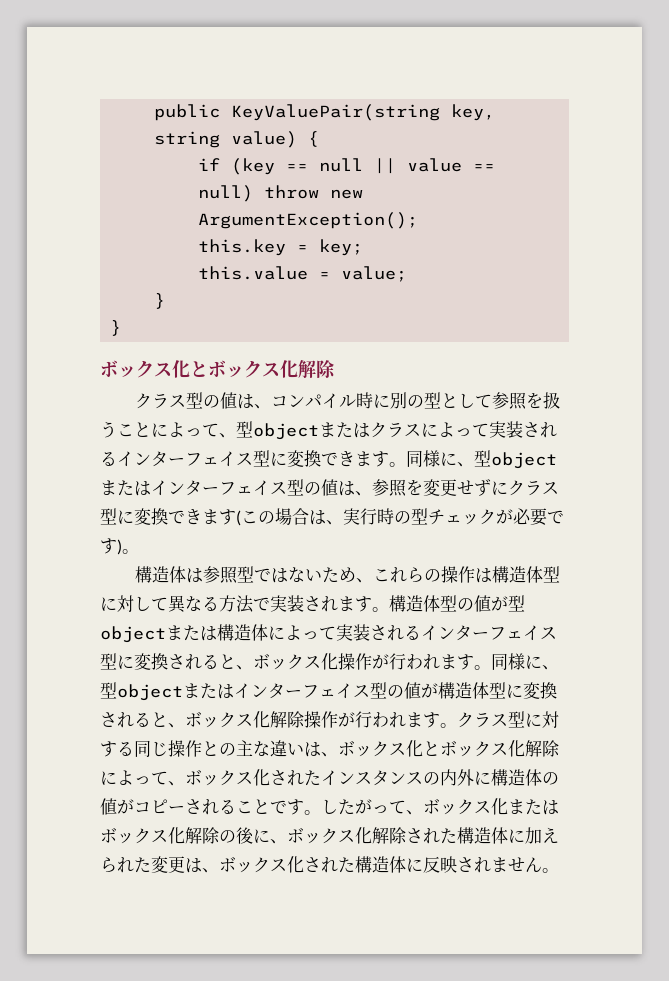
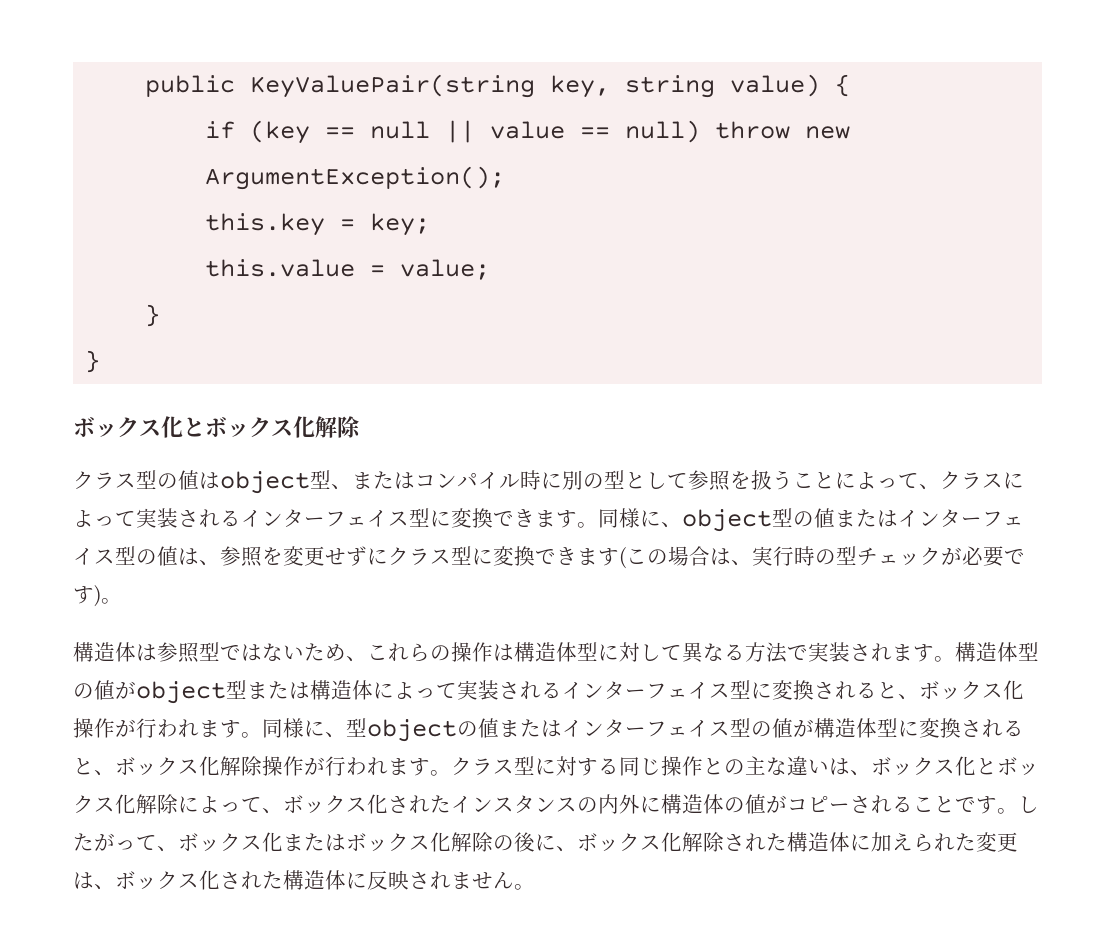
- クラス型の値は、コンパイル時に別の型として参照を扱うことによって、型objectまたはクラスによって実装されるインターフェイス型に変換できます。
+ クラス型の値はobject型、またはコンパイル時に別の型として参照を扱うことによって、クラスによって実装されるインターフェイス型に変換できます。
- 同様に、型objectまたはインターフェイス型の値は、参照を変更せずにクラス型に変換できます(この場合は、実行時の型チェックが必要です)。
+ 同様に、object型の値またはインターフェイス型の値は、参照を変更せずにクラス型に変換できます(この場合は、実行時の型チェックが必要です)。
- 構造体型の値が型objectまたは構造体によって実装されるインターフェイス型に変換されると、ボックス化操作が行われます。
+ 構造体型の値がobject型または構造体によって実装されるインターフェイス型に変換されると、ボックス化操作が行われます。
- 同様に、型objectまたはインターフェイス型の値が構造体型に変換されると、ボックス化解除操作が行われます。
+ 同様に、型objectの値またはインターフェイス型の値が構造体型に変換されると、ボックス化解除操作が行われます。

